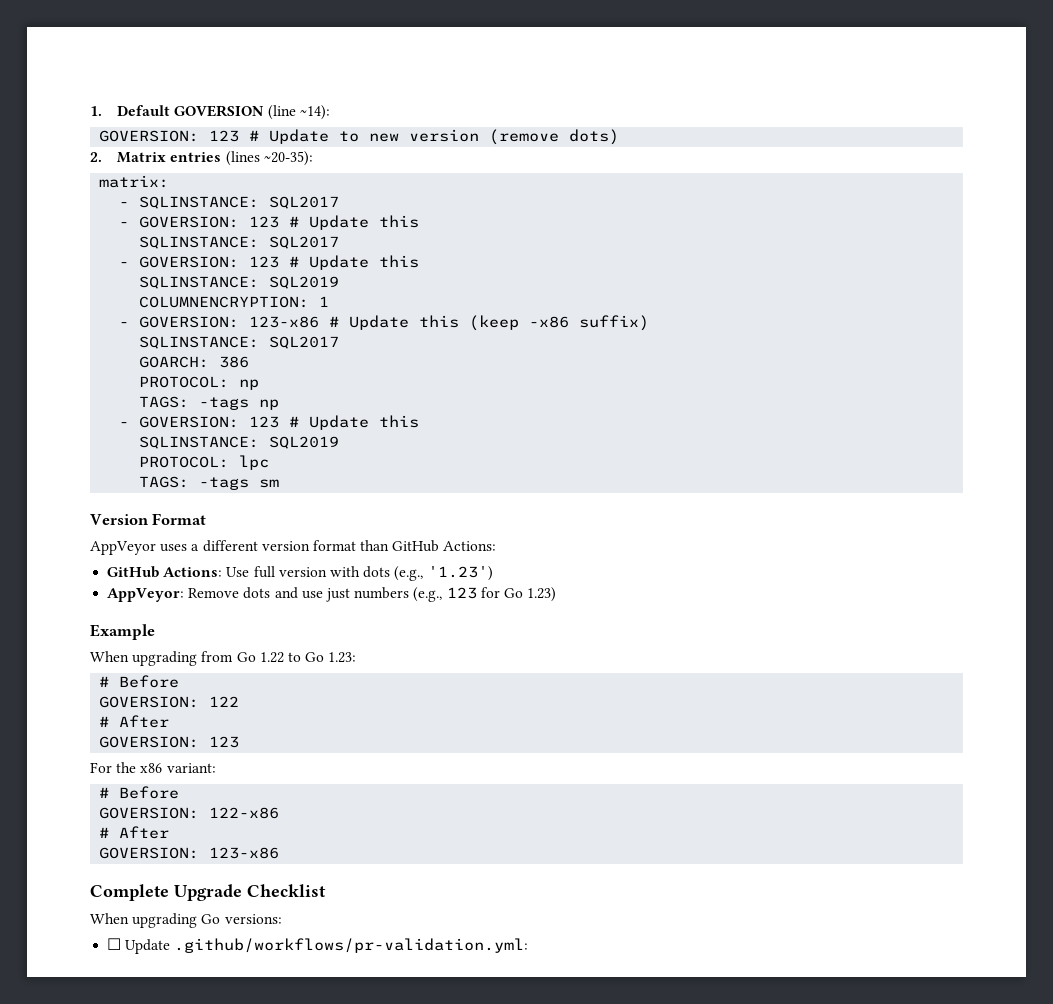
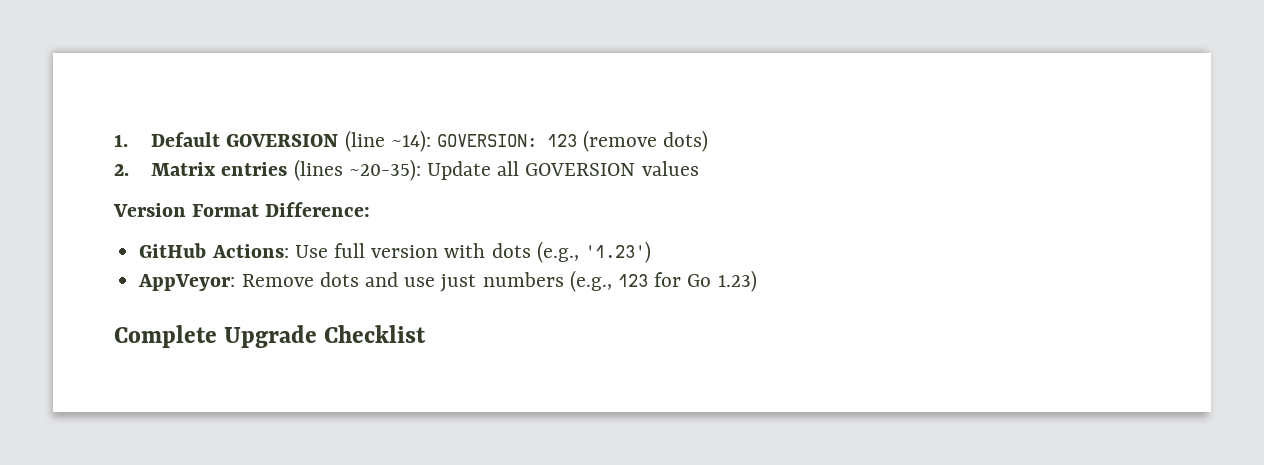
- 1. Default GOVERSION (line ~14):
- GOVERSION: 123 # Update to new version (remove dots)
+ 1. Default GOVERSION (line ~14): GOVERSION: 123 (remove dots)
- 2. Matrix entries (lines ~20-35):
- matrix:
- - SQLINSTANCE: SQL2017
- - GOVERSION: 123 # Update this
- SQLINSTANCE: SQL2017
- - GOVERSION: 123 # Update this
- SQLINSTANCE: SQL2019
- COLUMNENCRYPTION: 1
- - GOVERSION: 123-x86 # Update this (keep -x86 suffix)
- SQLINSTANCE: SQL2017
- GOARCH: 386
- PROTOCOL: np
- TAGS: -tags np
- - GOVERSION: 123 # Update this
- SQLINSTANCE: SQL2019
- PROTOCOL: lpc
- TAGS: -tags sm
- Version Format
- AppVeyor uses a different version format than GitHub Actions:
+ 2. Matrix entries (lines ~20-35): Update all GOVERSION values
+ Version Format Difference:
- Example
- When upgrading from Go 1.22 to Go 1.23:
- # Before
- GOVERSION: 122
- # After
- GOVERSION: 123
- For the x86 variant:
- # Before
- GOVERSION: 122-x86
- # After
- GOVERSION: 123-x86
  Complete Upgrade Checklist
- When upgrading Go versions:
- ☐ Update .github/workflows/pr-validation.yml:

